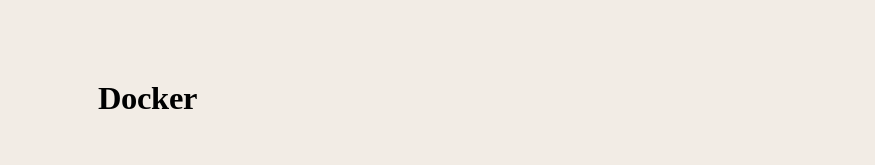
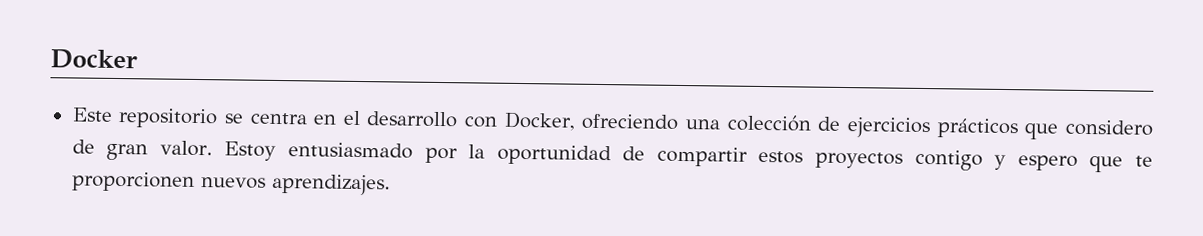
+ Este repositorio se centra en el desarrollo con Docker, ofreciendo una colección de ejercicios prácticos que considero de gran valor. Estoy entusiasmado por la oportunidad de compartir estos proyectos contigo y espero que te proporcionen nuevos aprendizajes.

